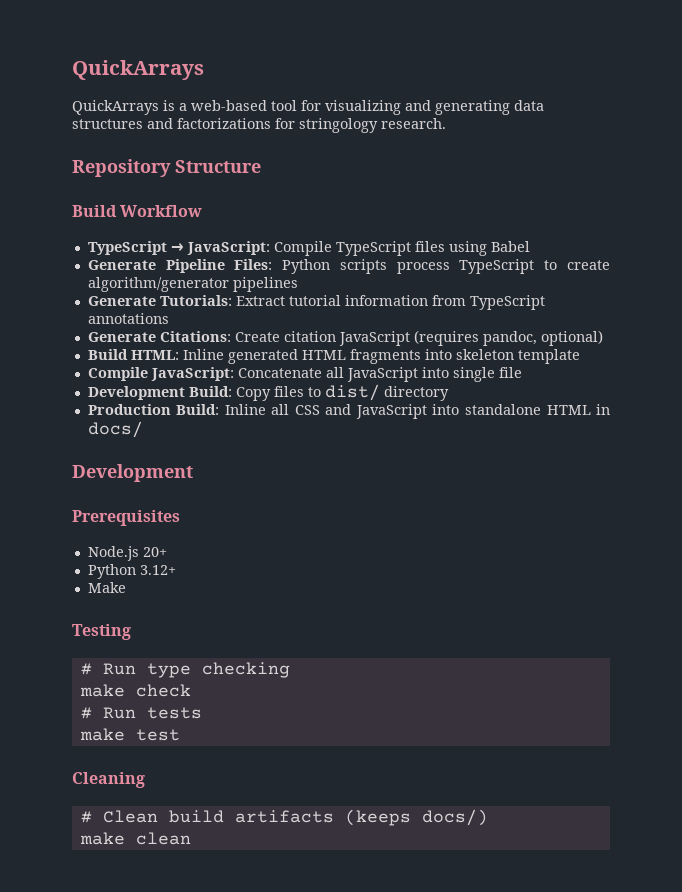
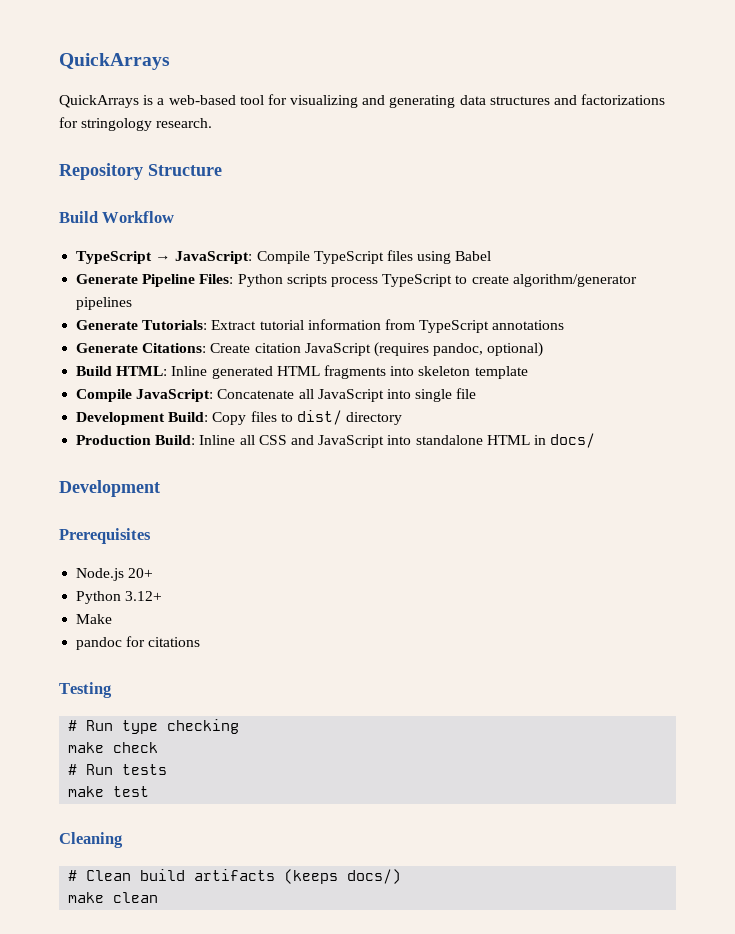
+ pandoc for citations

